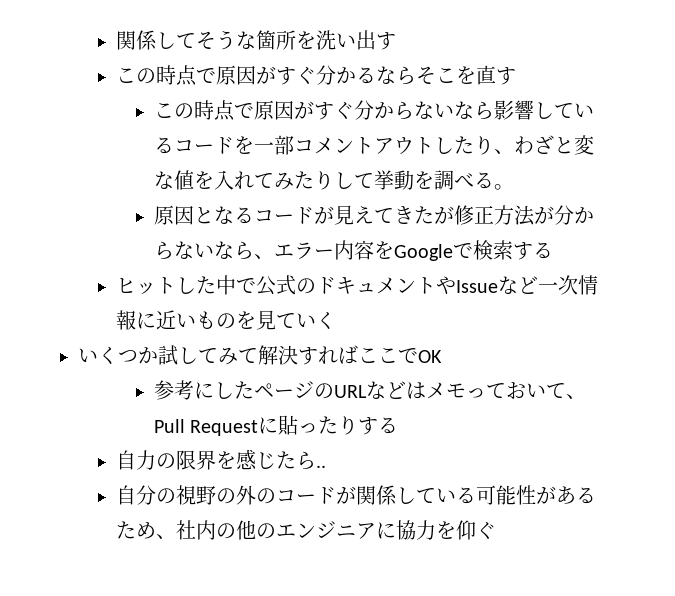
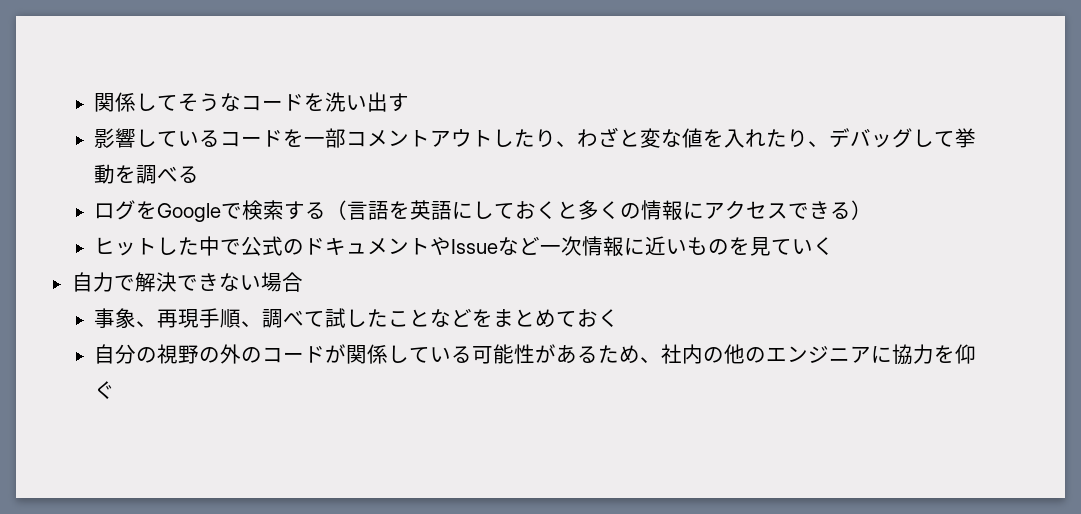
- 関係してそうな箇所を洗い出す
+ 関係してそうなコードを洗い出す
- この時点で原因がすぐ分かるならそこを直す
- この時点で原因がすぐ分からないなら影響しているコードを一部コメントアウトしたり、わざと変な値を入れてみたりして挙動を調べる。
- 原因となるコードが見えてきたが修正方法が分からないなら、エラー内容をGoogleで検索する
+ 影響しているコードを一部コメントアウトしたり、わざと変な値を入れたり、デバッグして挙動を調べる
+ ログをGoogleで検索する（言語を英語にしておくと多くの情報にアクセスできる）
- いくつか試してみて解決すればここでOK
- 参考にしたページのURLなどはメモっておいて、Pull Requestに貼ったりする
- 自力の限界を感じたら..
+ 自力で解決できない場合
+ 事象、再現手順、調べて試したことなどをまとめておく

